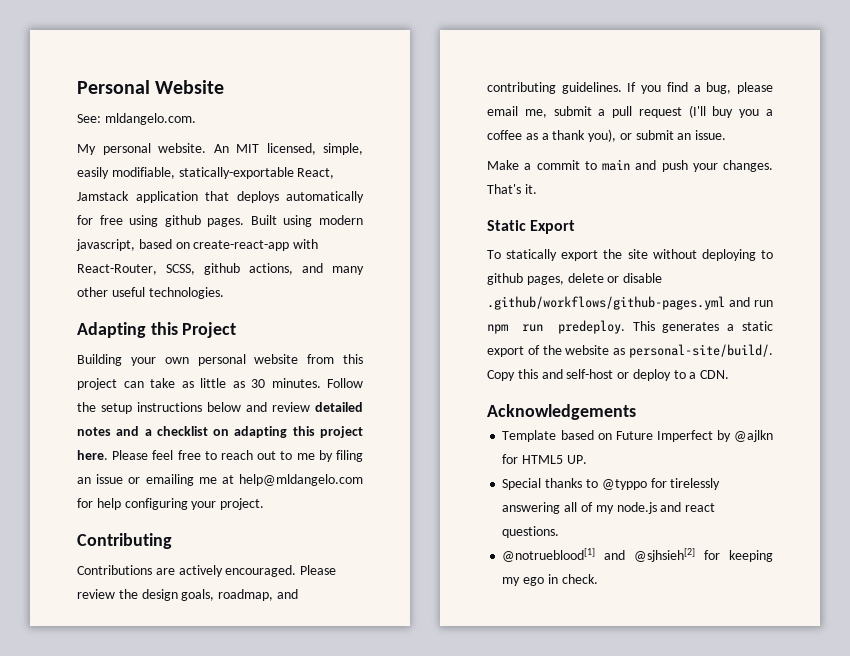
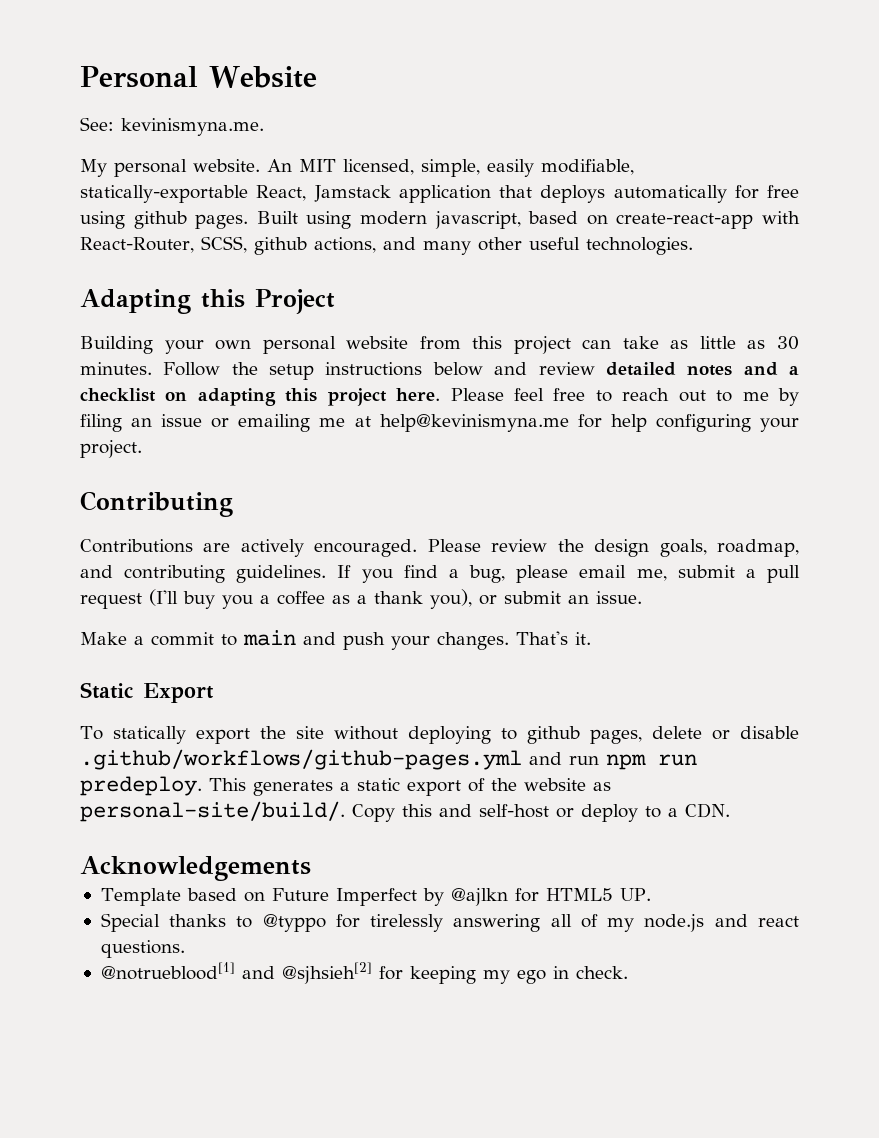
- See: mldangelo.com.
+ See: kevinismyna.me.
- Please feel free to reach out to me by filing an issue or emailing me at help@mldangelo.com for help configuring your project.
+ Please feel free to reach out to me by filing an issue or emailing me at help@kevinismyna.me for help configuring your project.

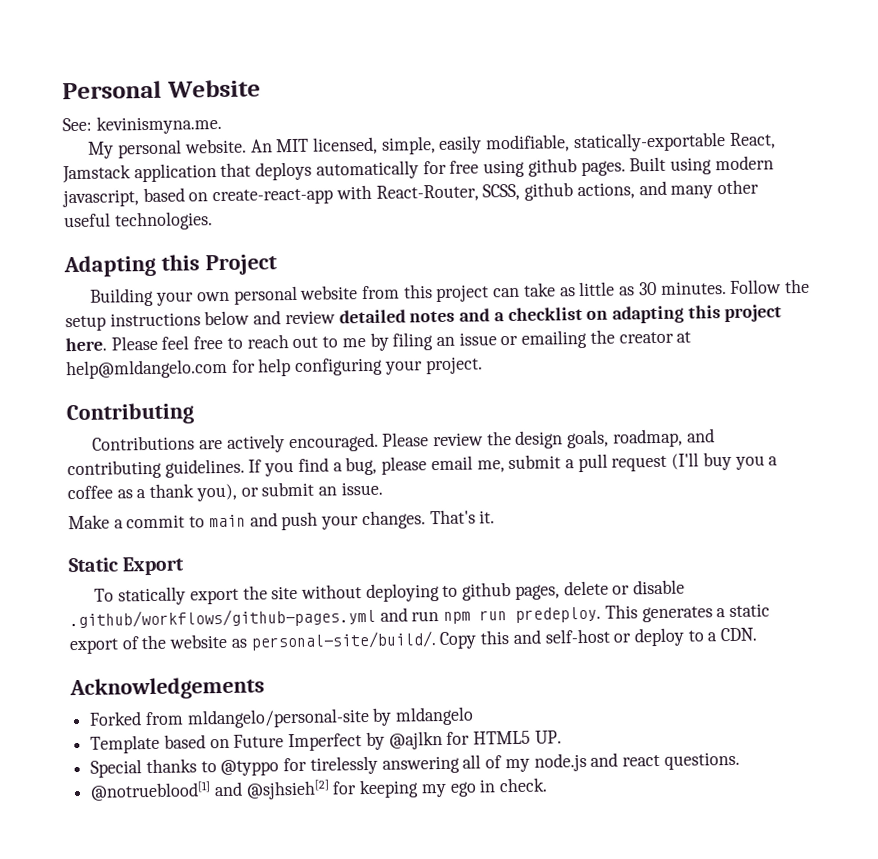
- Please feel free to reach out to me by filing an issue or emailing me at help@kevinismyna.me for help configuring your project.
+ Please feel free to reach out to me by filing an issue or emailing the creator at help@mldangelo.com for help configuring your project.
+ Forked from mldangelo/personal-site by mldangelo

